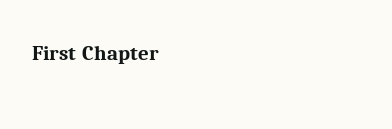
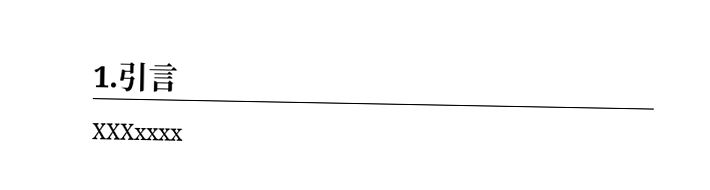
- First Chapter
+ 1.引言
+ XXXxxxx

